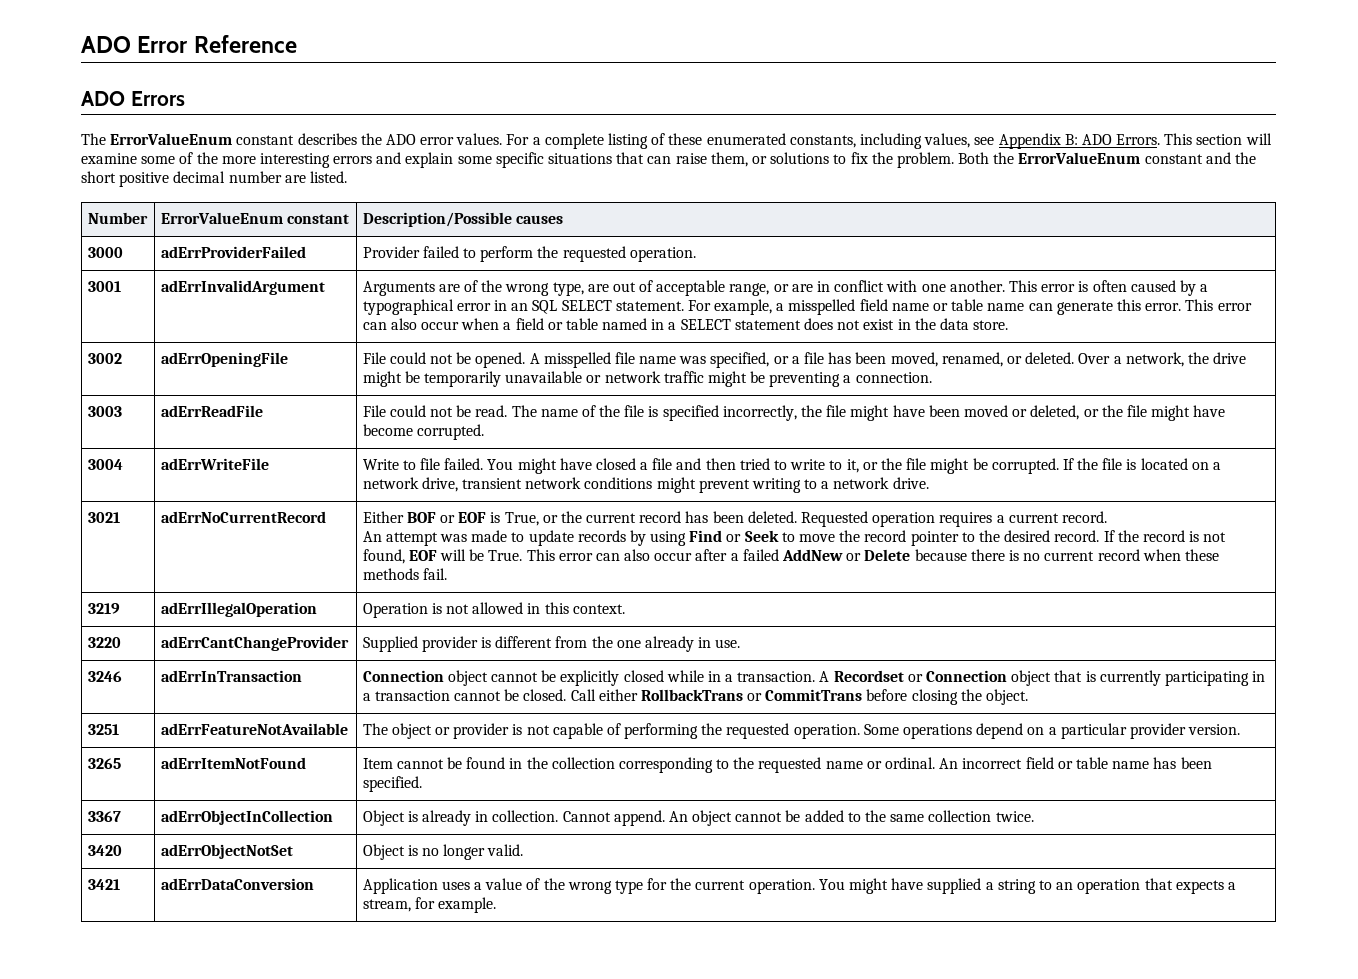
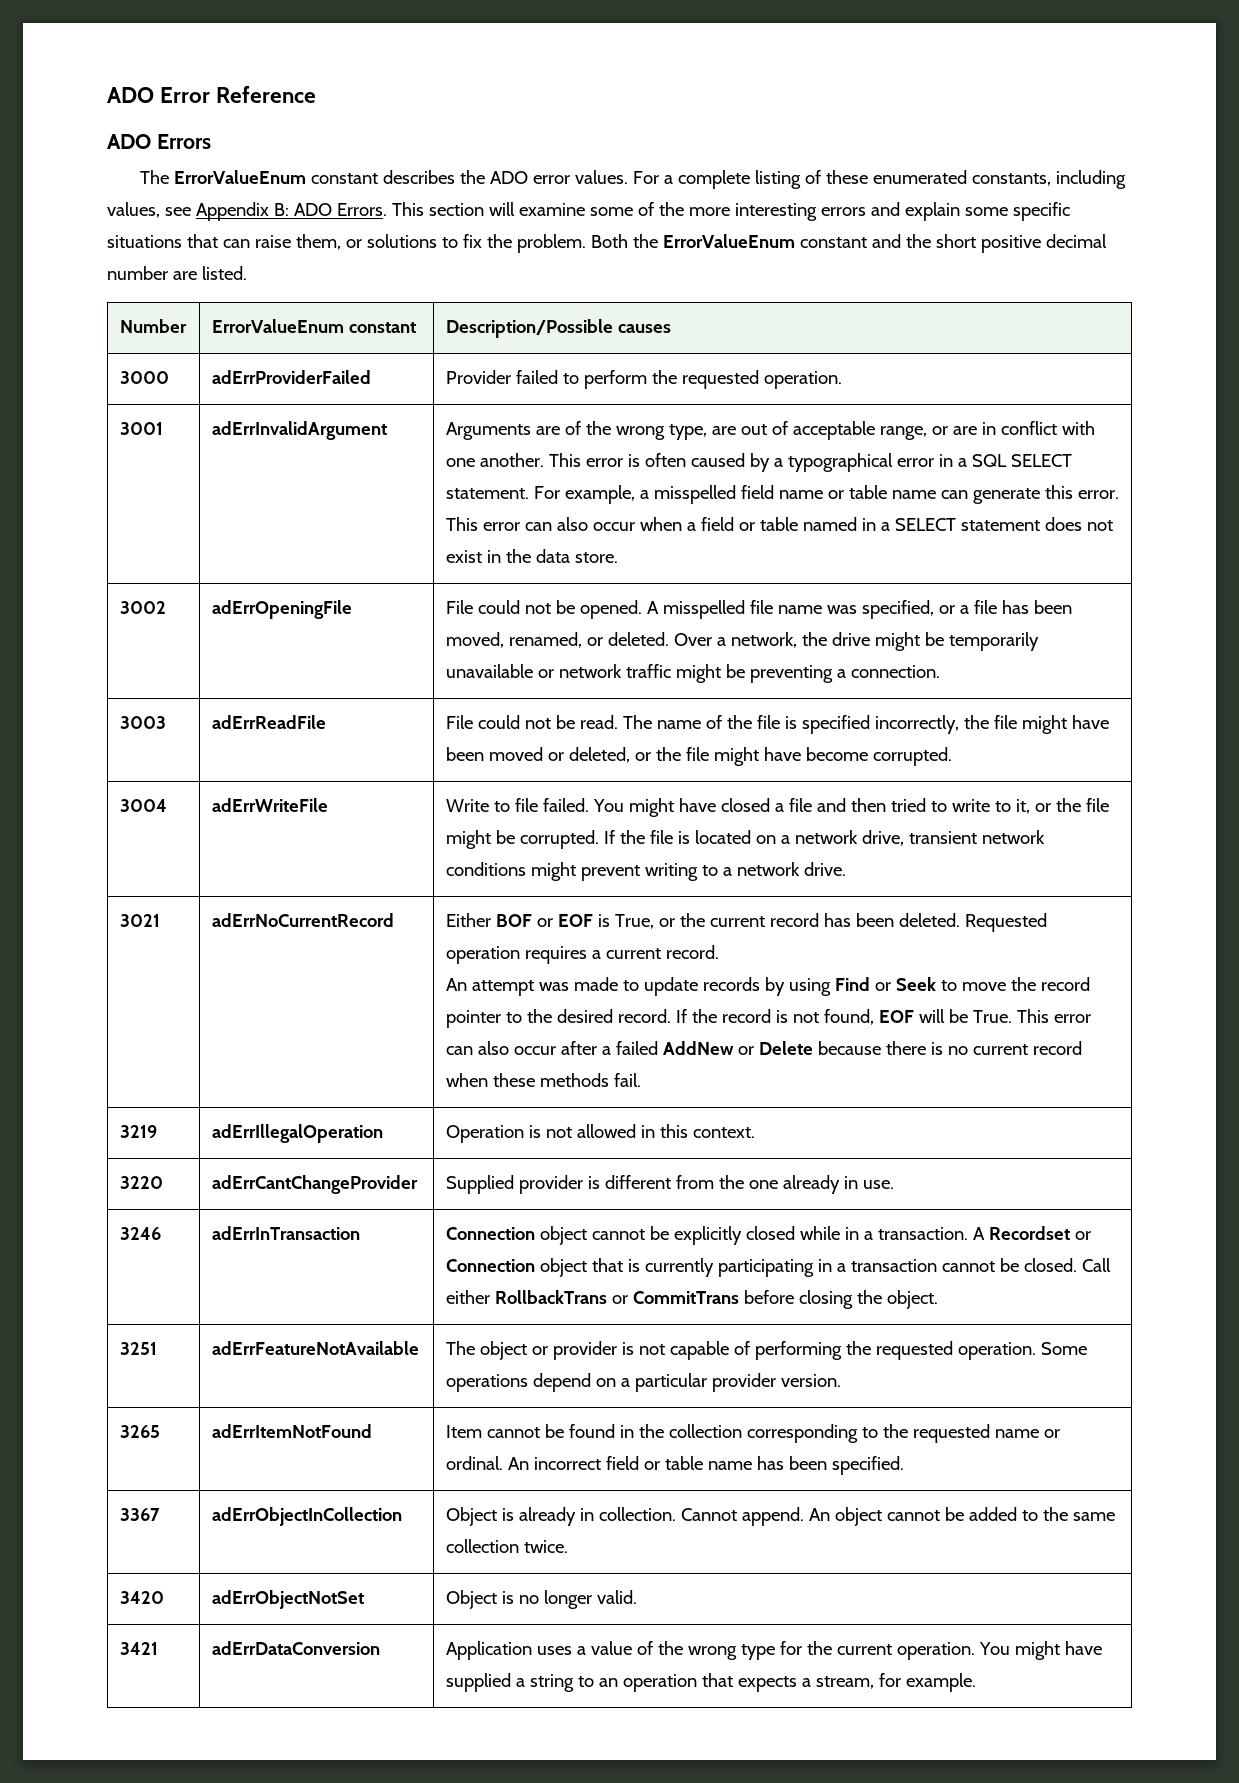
- This error is often caused by a typographical error in an SQL SELECT statement.
+ This error is often caused by a typographical error in a SQL SELECT statement.

